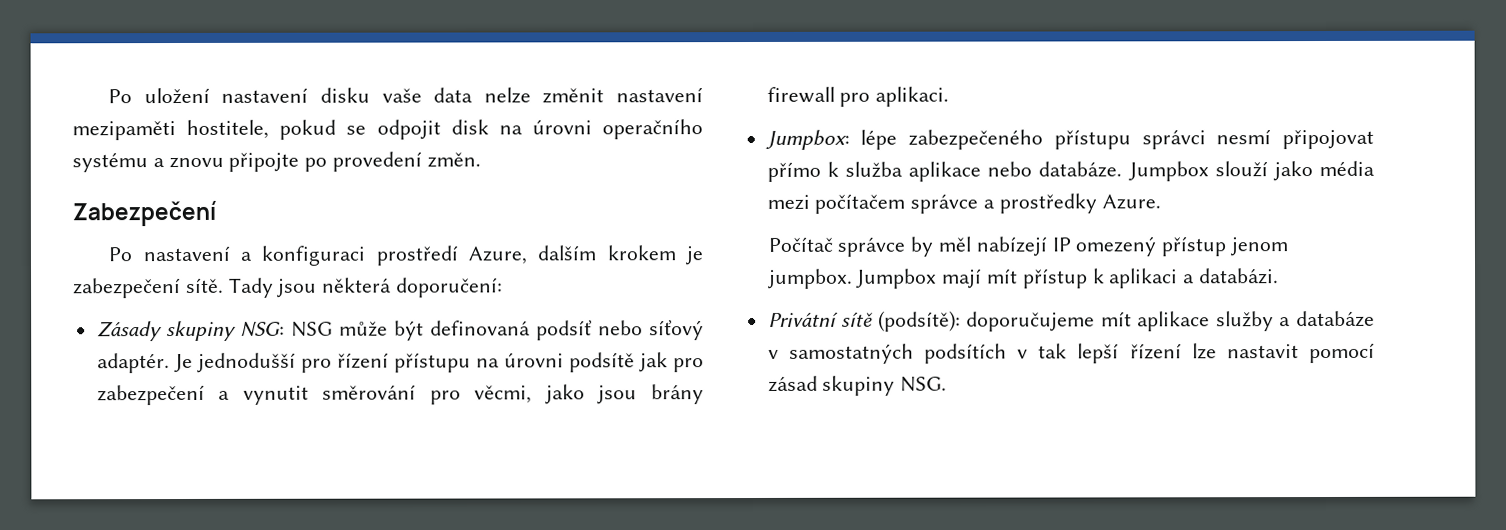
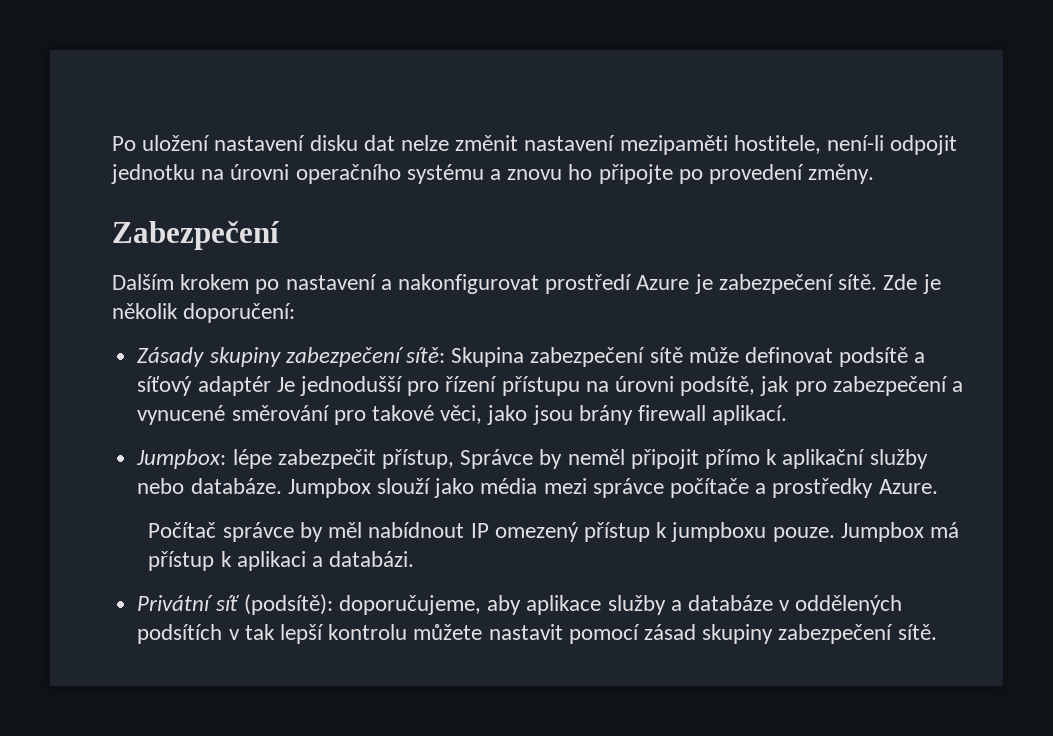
- Po uložení nastavení disku vaše data nelze změnit nastavení mezipaměti hostitele, pokud se odpojit disk na úrovni operačního systému a znovu připojte po provedení změn.
+ Po uložení nastavení disku dat nelze změnit nastavení mezipaměti hostitele, není-li odpojit jednotku na úrovni operačního systému a znovu ho připojte po provedení změny.
- Po nastavení a konfiguraci prostředí Azure, dalším krokem je zabezpečení sítě. Tady jsou některá doporučení:
- Zásady skupiny NSG: NSG může být definovaná podsíť nebo síťový adaptér. Je jednodušší pro řízení přístupu na úrovni podsítě jak pro zabezpečení a vynutit směrování pro věcmi, jako jsou brány firewall pro aplikaci.
+ Dalším krokem po nastavení a nakonfigurovat prostředí Azure je zabezpečení sítě. Zde je několik doporučení:
+ Zásady skupiny zabezpečení sítě: Skupina zabezpečení sítě může definovat podsítě a síťový adaptér Je jednodušší pro řízení přístupu na úrovni podsítě, jak pro zabezpečení a vynucené směrování pro takové věci, jako jsou brány firewall aplikací.
- Jumpbox: lépe zabezpečeného přístupu správci nesmí připojovat přímo k služba aplikace nebo databáze.
+ Jumpbox: lépe zabezpečit přístup, Správce by neměl připojit přímo k aplikační služby nebo databáze.
- Jumpbox slouží jako média mezi počítačem správce a prostředky Azure.
+ Jumpbox slouží jako média mezi správce počítače a prostředky Azure.
- Počítač správce by měl nabízejí IP omezený přístup jenom jumpbox. Jumpbox mají mít přístup k aplikaci a databázi.
+ Počítač správce by měl nabídnout IP omezený přístup k jumpboxu pouze. Jumpbox má přístup k aplikaci a databázi.
- Privátní sítě (podsítě): doporučujeme mít aplikace služby a databáze v samostatných podsítích v tak lepší řízení lze nastavit pomocí zásad skupiny NSG.
+ Privátní síť (podsítě): doporučujeme, aby aplikace služby a databáze v oddělených podsítích v tak lepší kontrolu můžete nastavit pomocí zásad skupiny zabezpečení sítě.

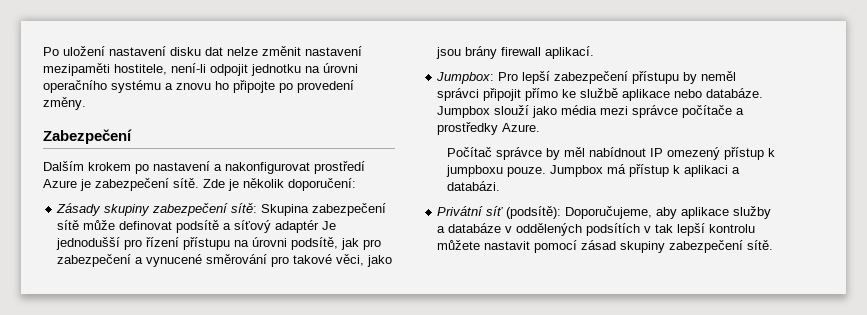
- Jumpbox: lépe zabezpečit přístup, Správce by neměl připojit přímo k aplikační služby nebo databáze.
+ Jumpbox: Pro lepší zabezpečení přístupu by neměl správci připojit přímo ke službě aplikace nebo databáze.
- Privátní síť (podsítě): doporučujeme, aby aplikace služby a databáze v oddělených podsítích v tak lepší kontrolu můžete nastavit pomocí zásad skupiny zabezpečení sítě.
+ Privátní síť (podsítě): Doporučujeme, aby aplikace služby a databáze v oddělených podsítích v tak lepší kontrolu můžete nastavit pomocí zásad skupiny zabezpečení sítě.

